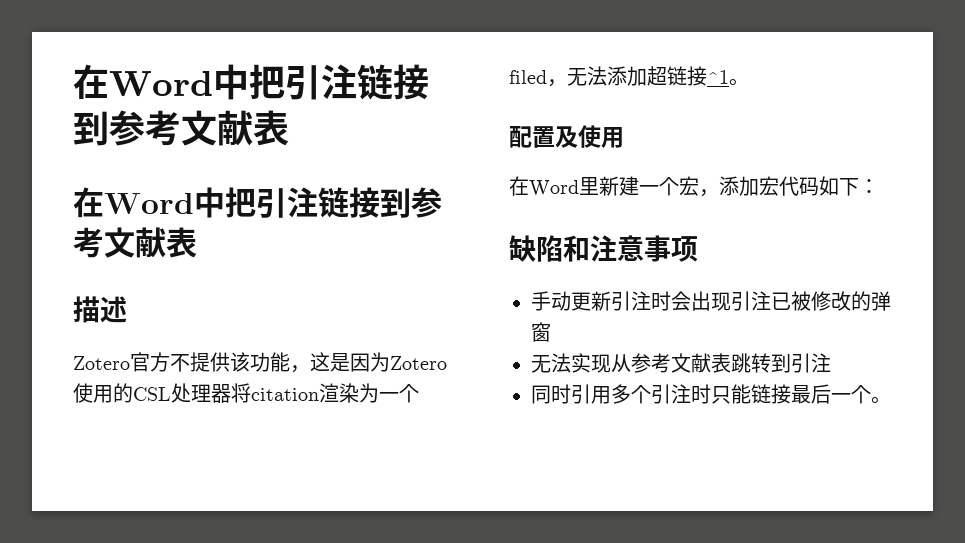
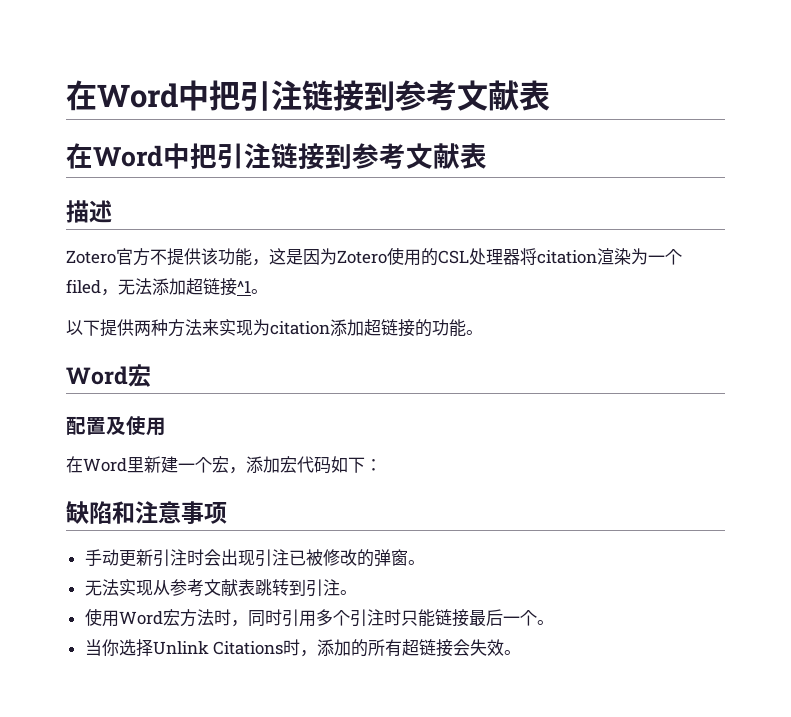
+ 以下提供两种方法来实现为citation添加超链接的功能。
+ Word宏
- 手动更新引注时会出现引注已被修改的弹窗
+ 手动更新引注时会出现引注已被修改的弹窗。
- 无法实现从参考文献表跳转到引注
- 同时引用多个引注时只能链接最后一个。
+ 无法实现从参考文献表跳转到引注。
+ 使用Word宏方法时，同时引用多个引注时只能链接最后一个。
+ 当你选择Unlink Citations时，添加的所有超链接会失效。

